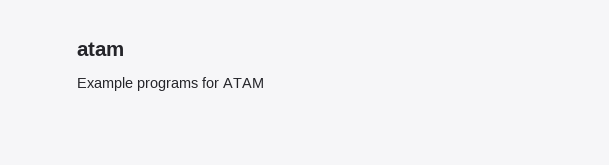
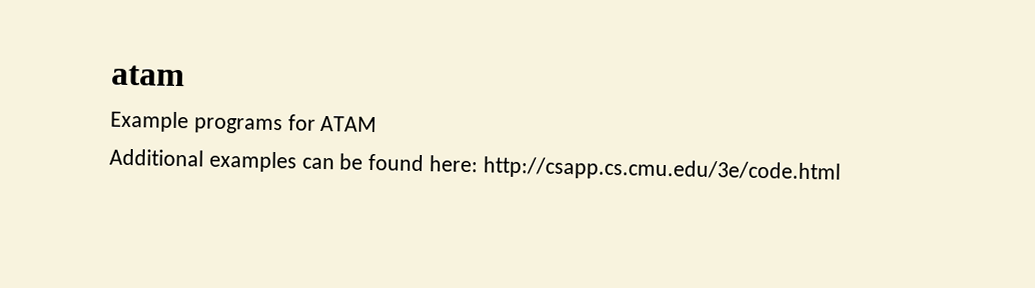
+ Additional examples can be found here: http://csapp.cs.cmu.edu/3e/code.html

